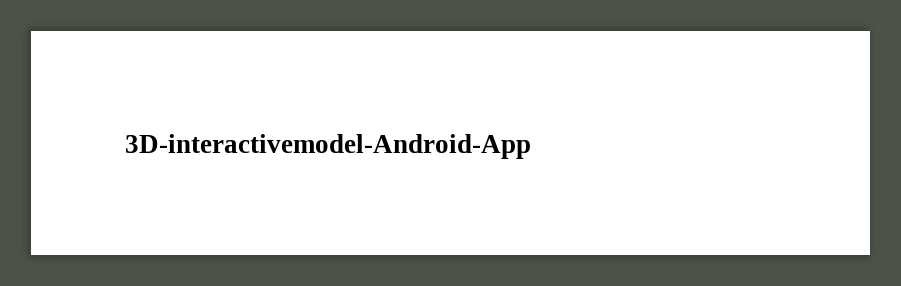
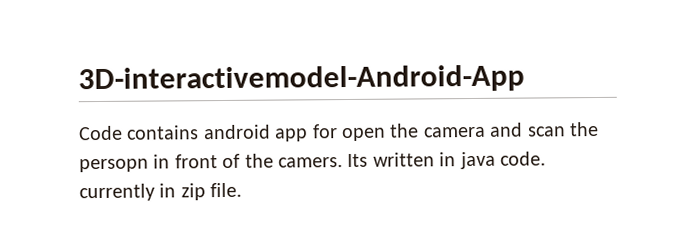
+ Code contains android app for open the camera and scan the persopn in front of the camers. Its written in java code. currently in zip file.

